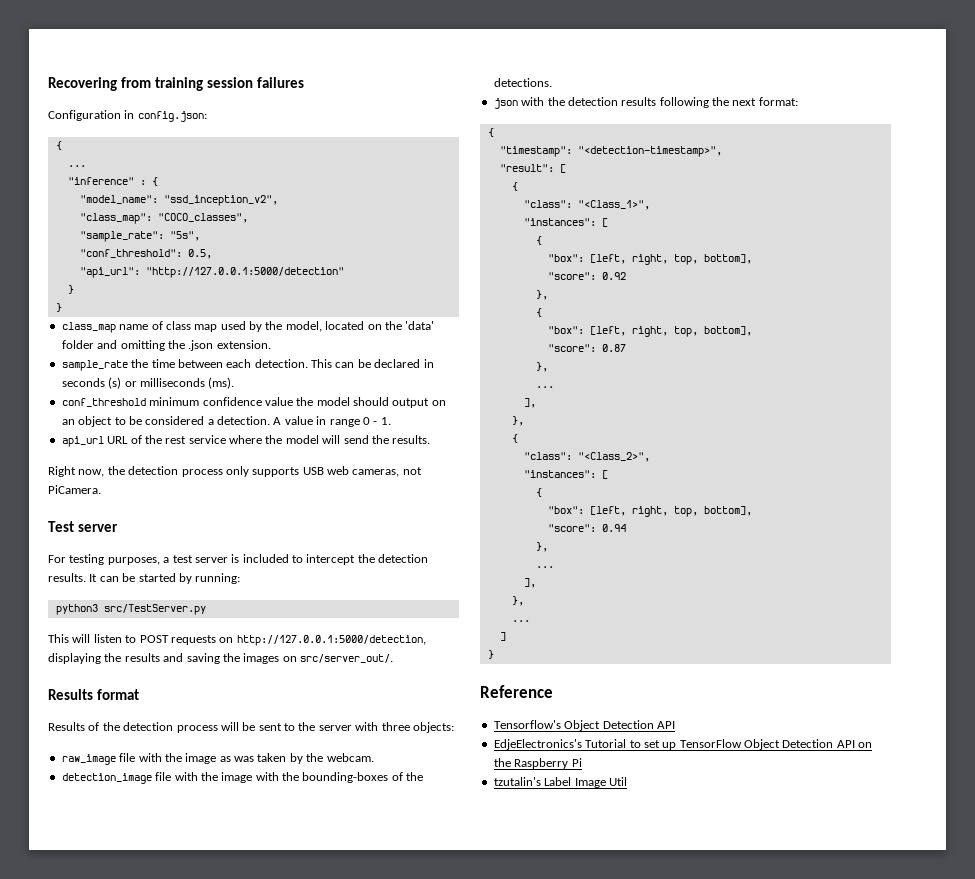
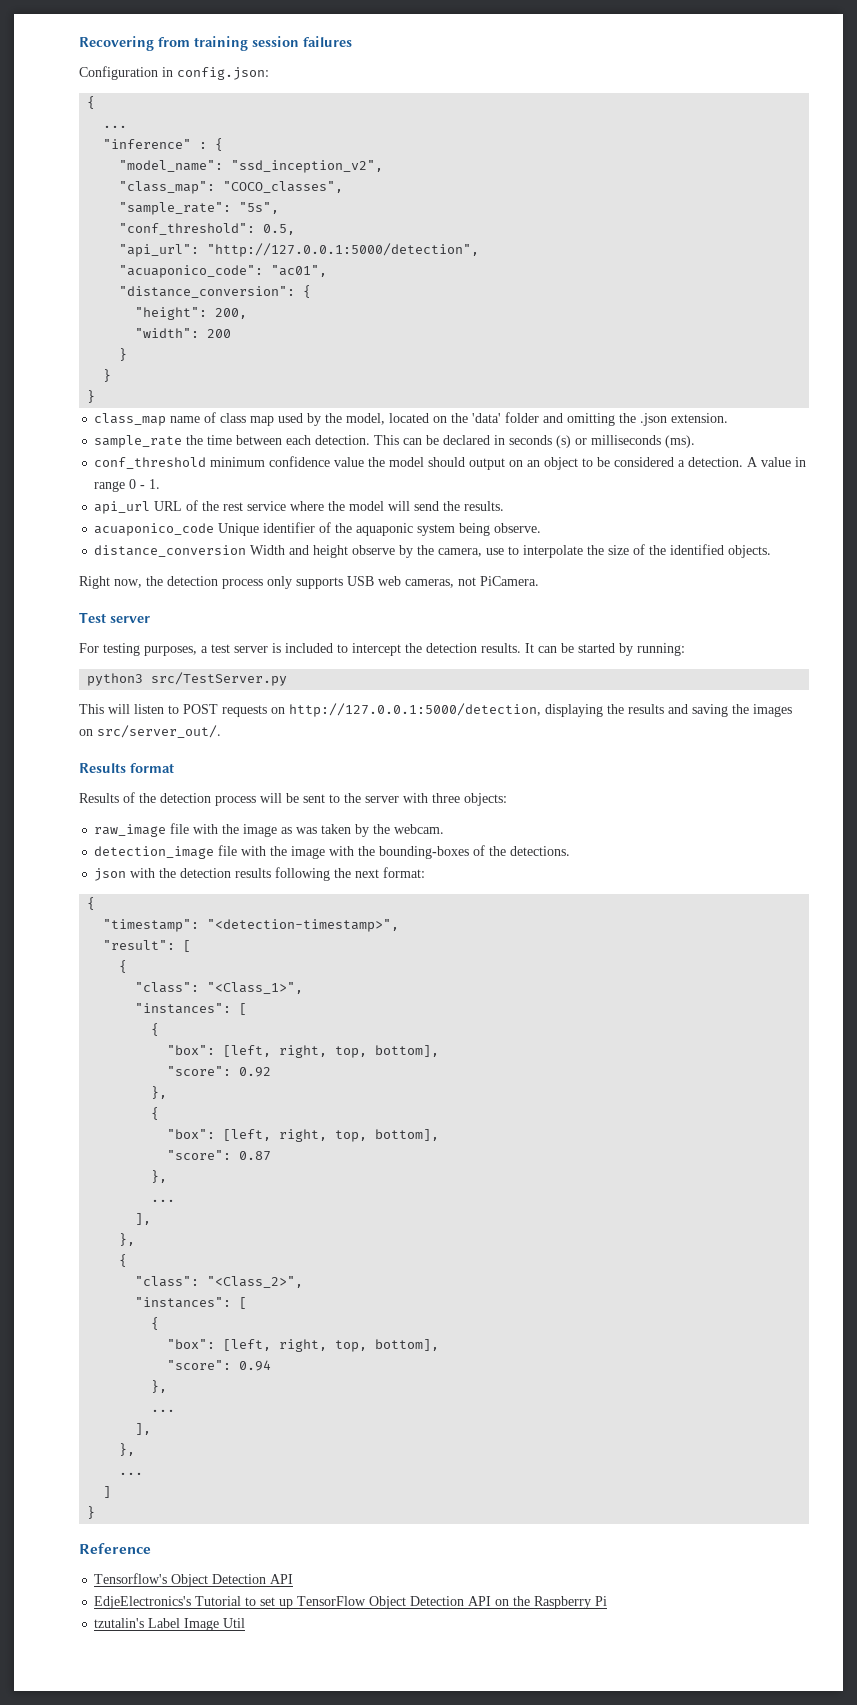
- "api_url": "http://127.0.0.1:5000/detection"
+ "api_url": "http://127.0.0.1:5000/detection",
+ "acuaponico_code": "ac01",
+ "distance_conversion": {
+ "height": 200,
+ "width": 200
+ }
+ acuaponico_code Unique identifier of the aquaponic system being observe.
+ distance_conversion Width and height observe by the camera, use to interpolate the size of the identified objects.

